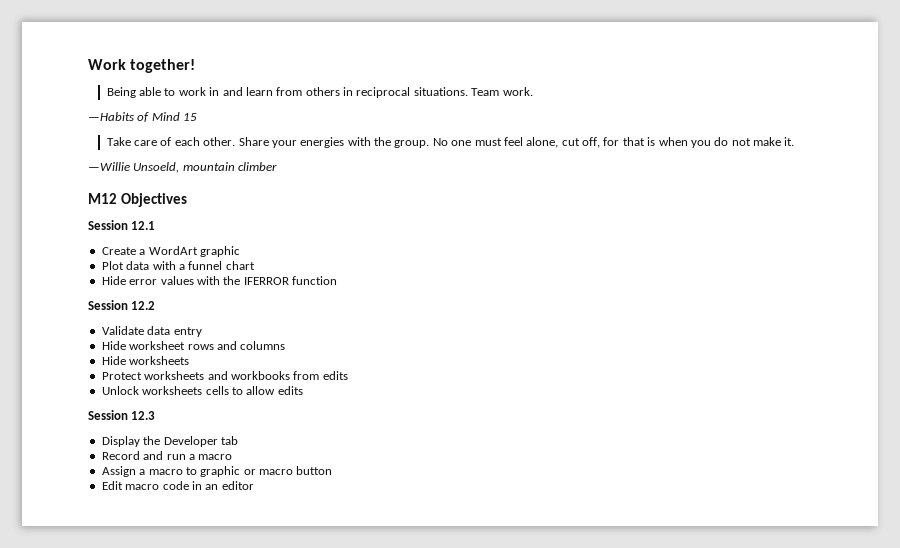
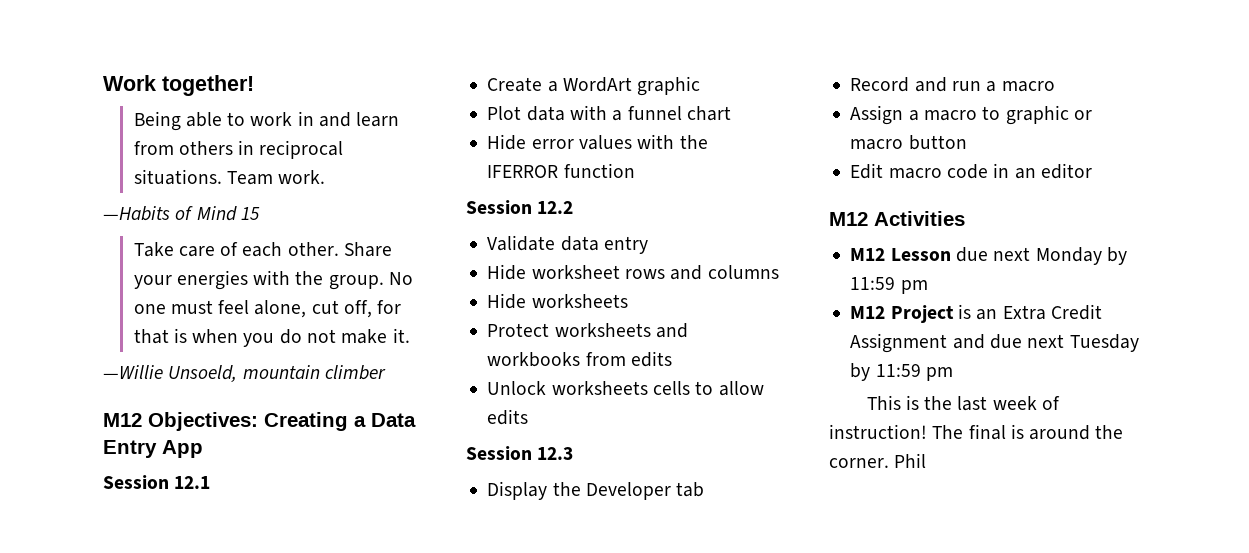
- M12 Objectives
+ M12 Objectives: Creating a Data Entry App
+ M12 Activities
+ M12 Lesson due next Monday by 11:59 pm
+ M12 Project is an Extra Credit Assignment and due next Tuesday by 11:59 pm
+ This is the last week of instruction! The final is around the corner. Phil

